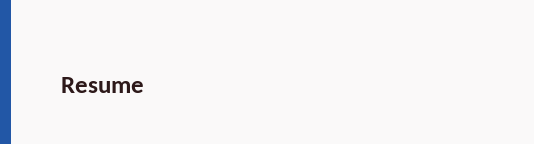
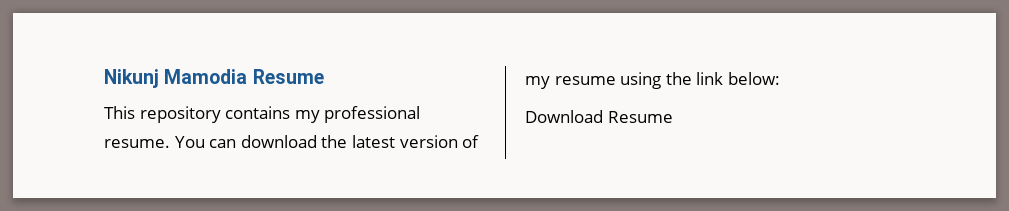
- Resume
+ Nikunj Mamodia Resume
+ This repository contains my professional resume. You can download the latest version of my resume using the link below:
+ Download Resume

